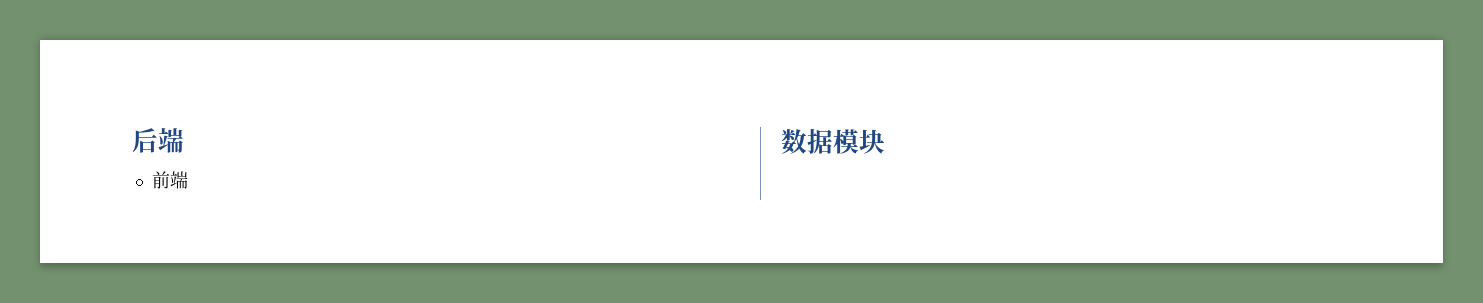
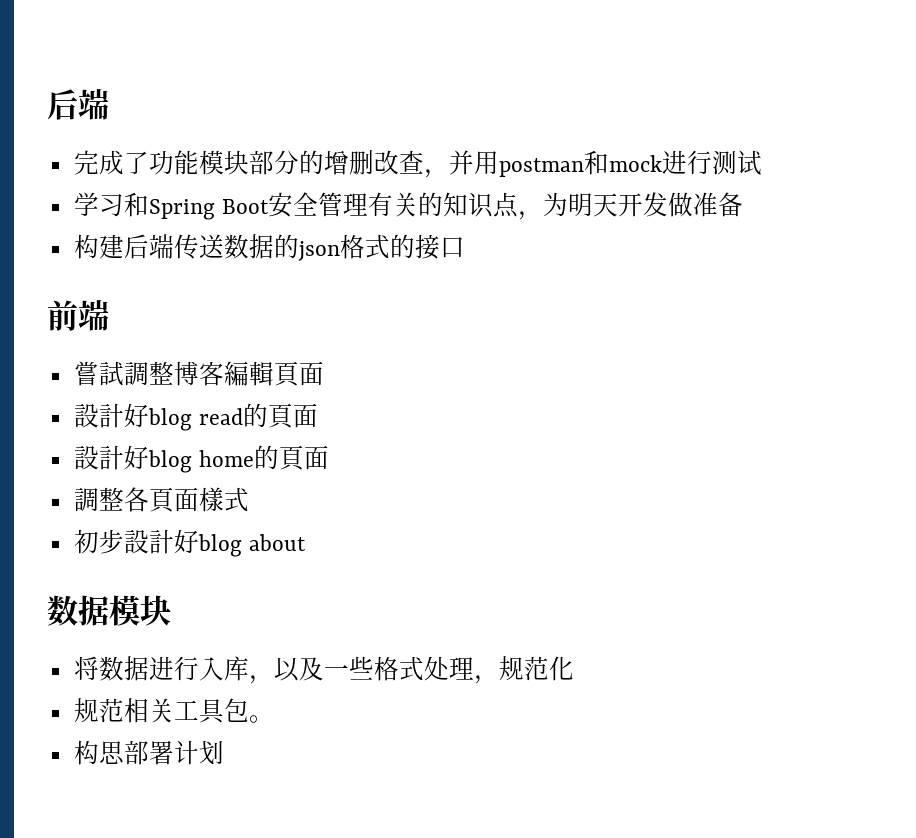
+ 完成了功能模块部分的增删改查，并用postman和mock进行测试
+ 学习和Spring Boot安全管理有关的知识点，为明天开发做准备
+ 构建后端传送数据的json格式的接口
  前端
+ 嘗試調整博客編輯頁面
+ 設計好blog read的頁面
+ 設計好blog home的頁面
+ 調整各頁面樣式
+ 初步設計好blog about
  数据模块
+ 将数据进行入库，以及一些格式处理，规范化
+ 规范相关工具包。
+ 构思部署计划

